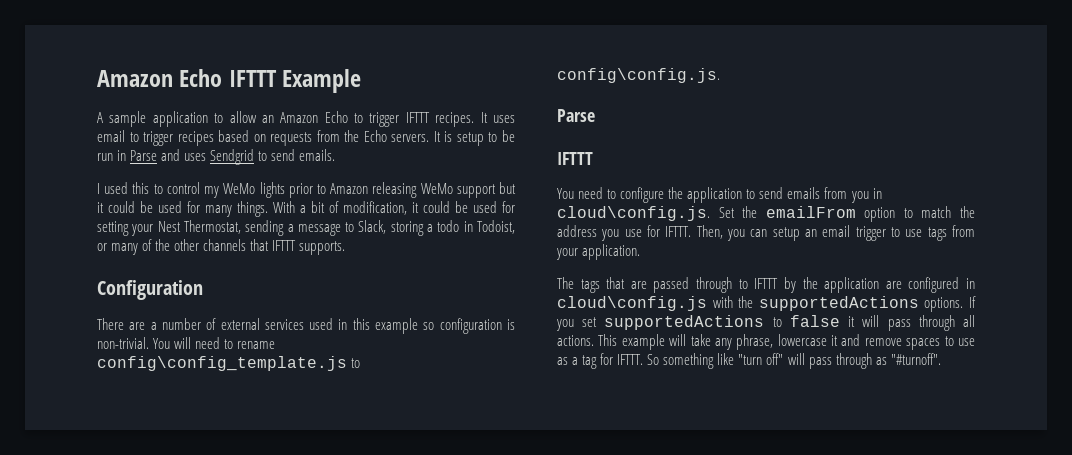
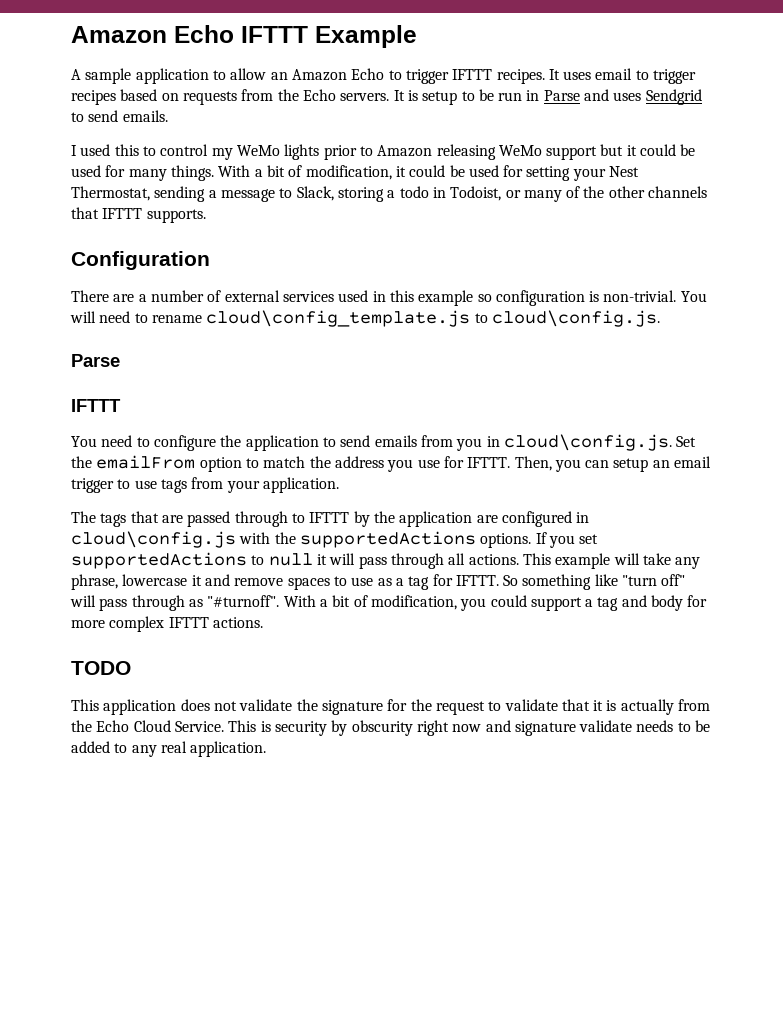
- You will need to rename config\config_template.js to config\config.js.
+ You will need to rename cloud\config_template.js to cloud\config.js.
- If you set supportedActions to false it will pass through all actions.
+ If you set supportedActions to null it will pass through all actions.
+ With a bit of modification, you could support a tag and body for more complex IFTTT actions.
+ TODO
+ This application does not validate the signature for the request to validate that it is actually from the Echo Cloud Service. This is security by obscurity right now and signature validate needs to be added to any real application.

